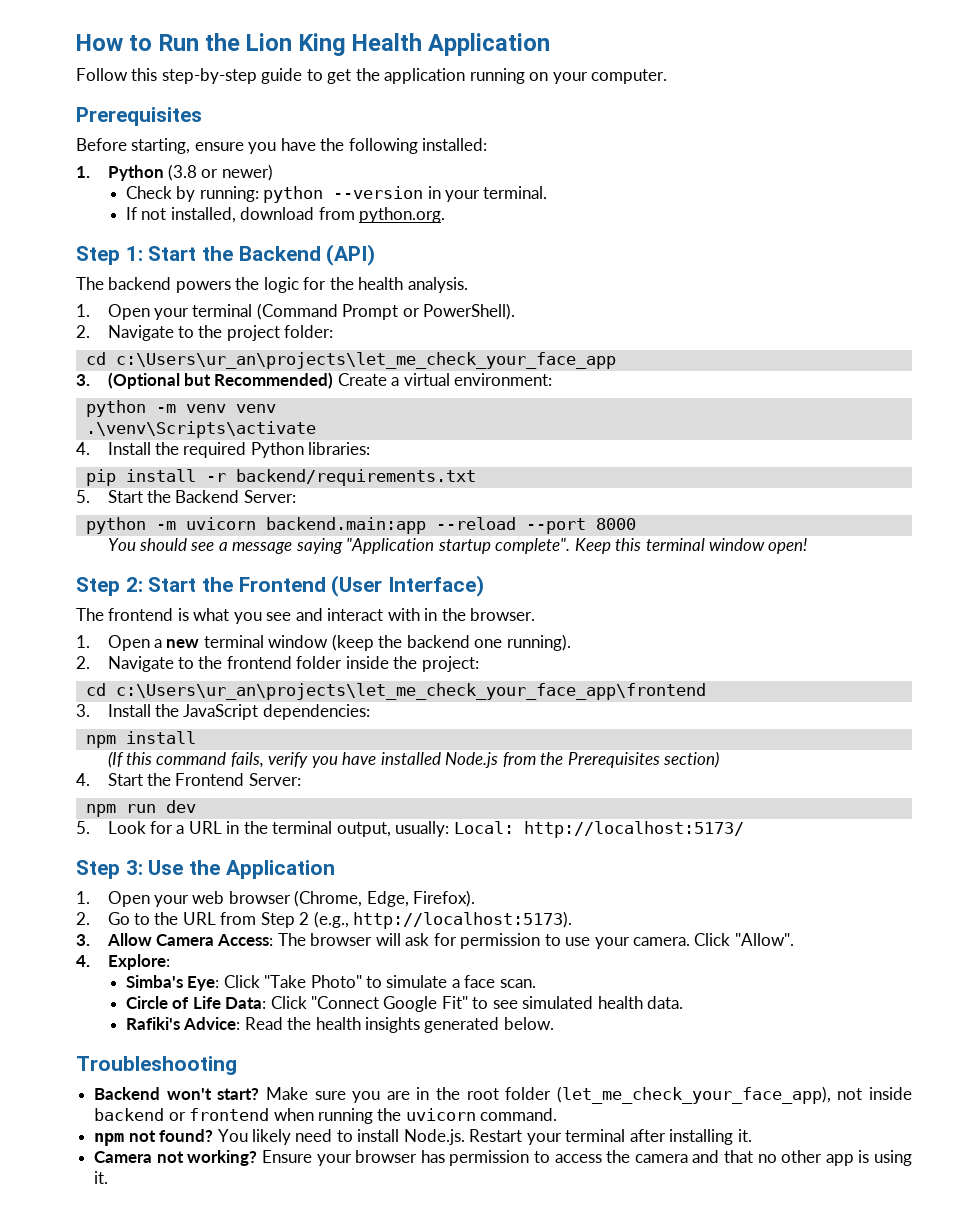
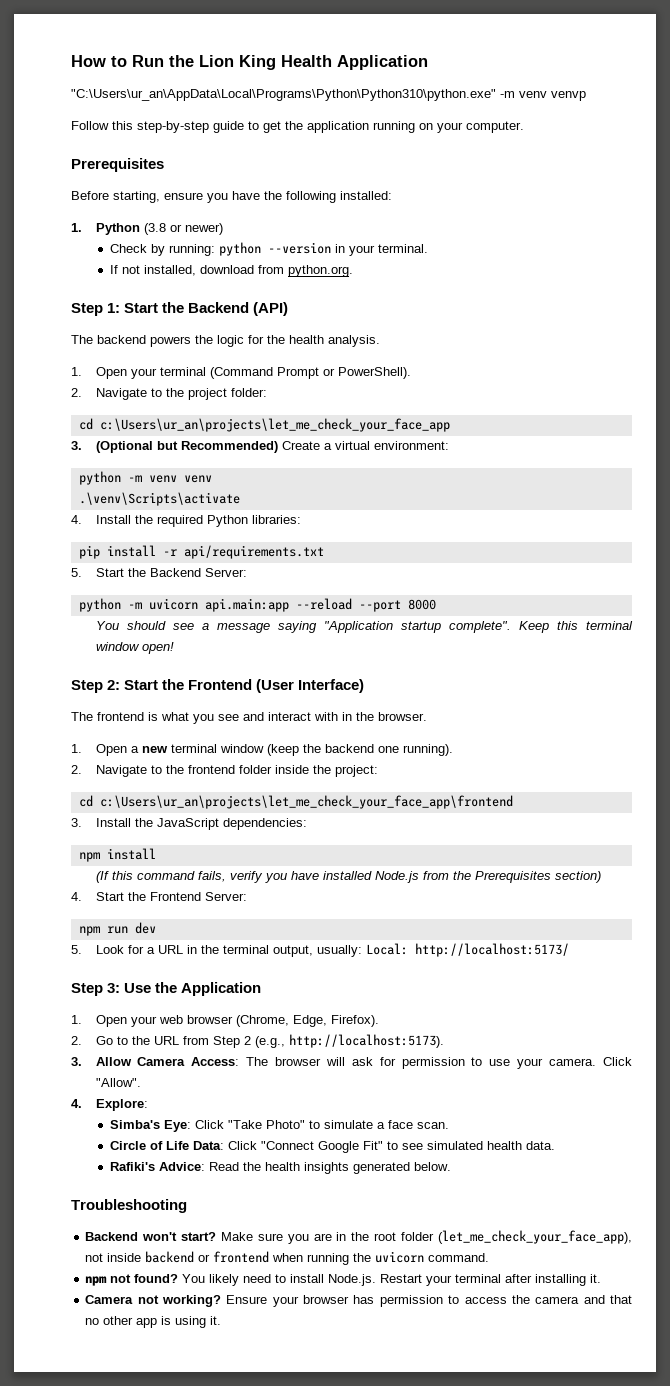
+ "C:\Users\ur_an\AppData\Local\Programs\Python\Python310\python.exe" -m venv venvp
- pip install -r backend/requirements.txt
+ pip install -r api/requirements.txt
- python -m uvicorn backend.main:app --reload --port 8000
+ python -m uvicorn api.main:app --reload --port 8000

